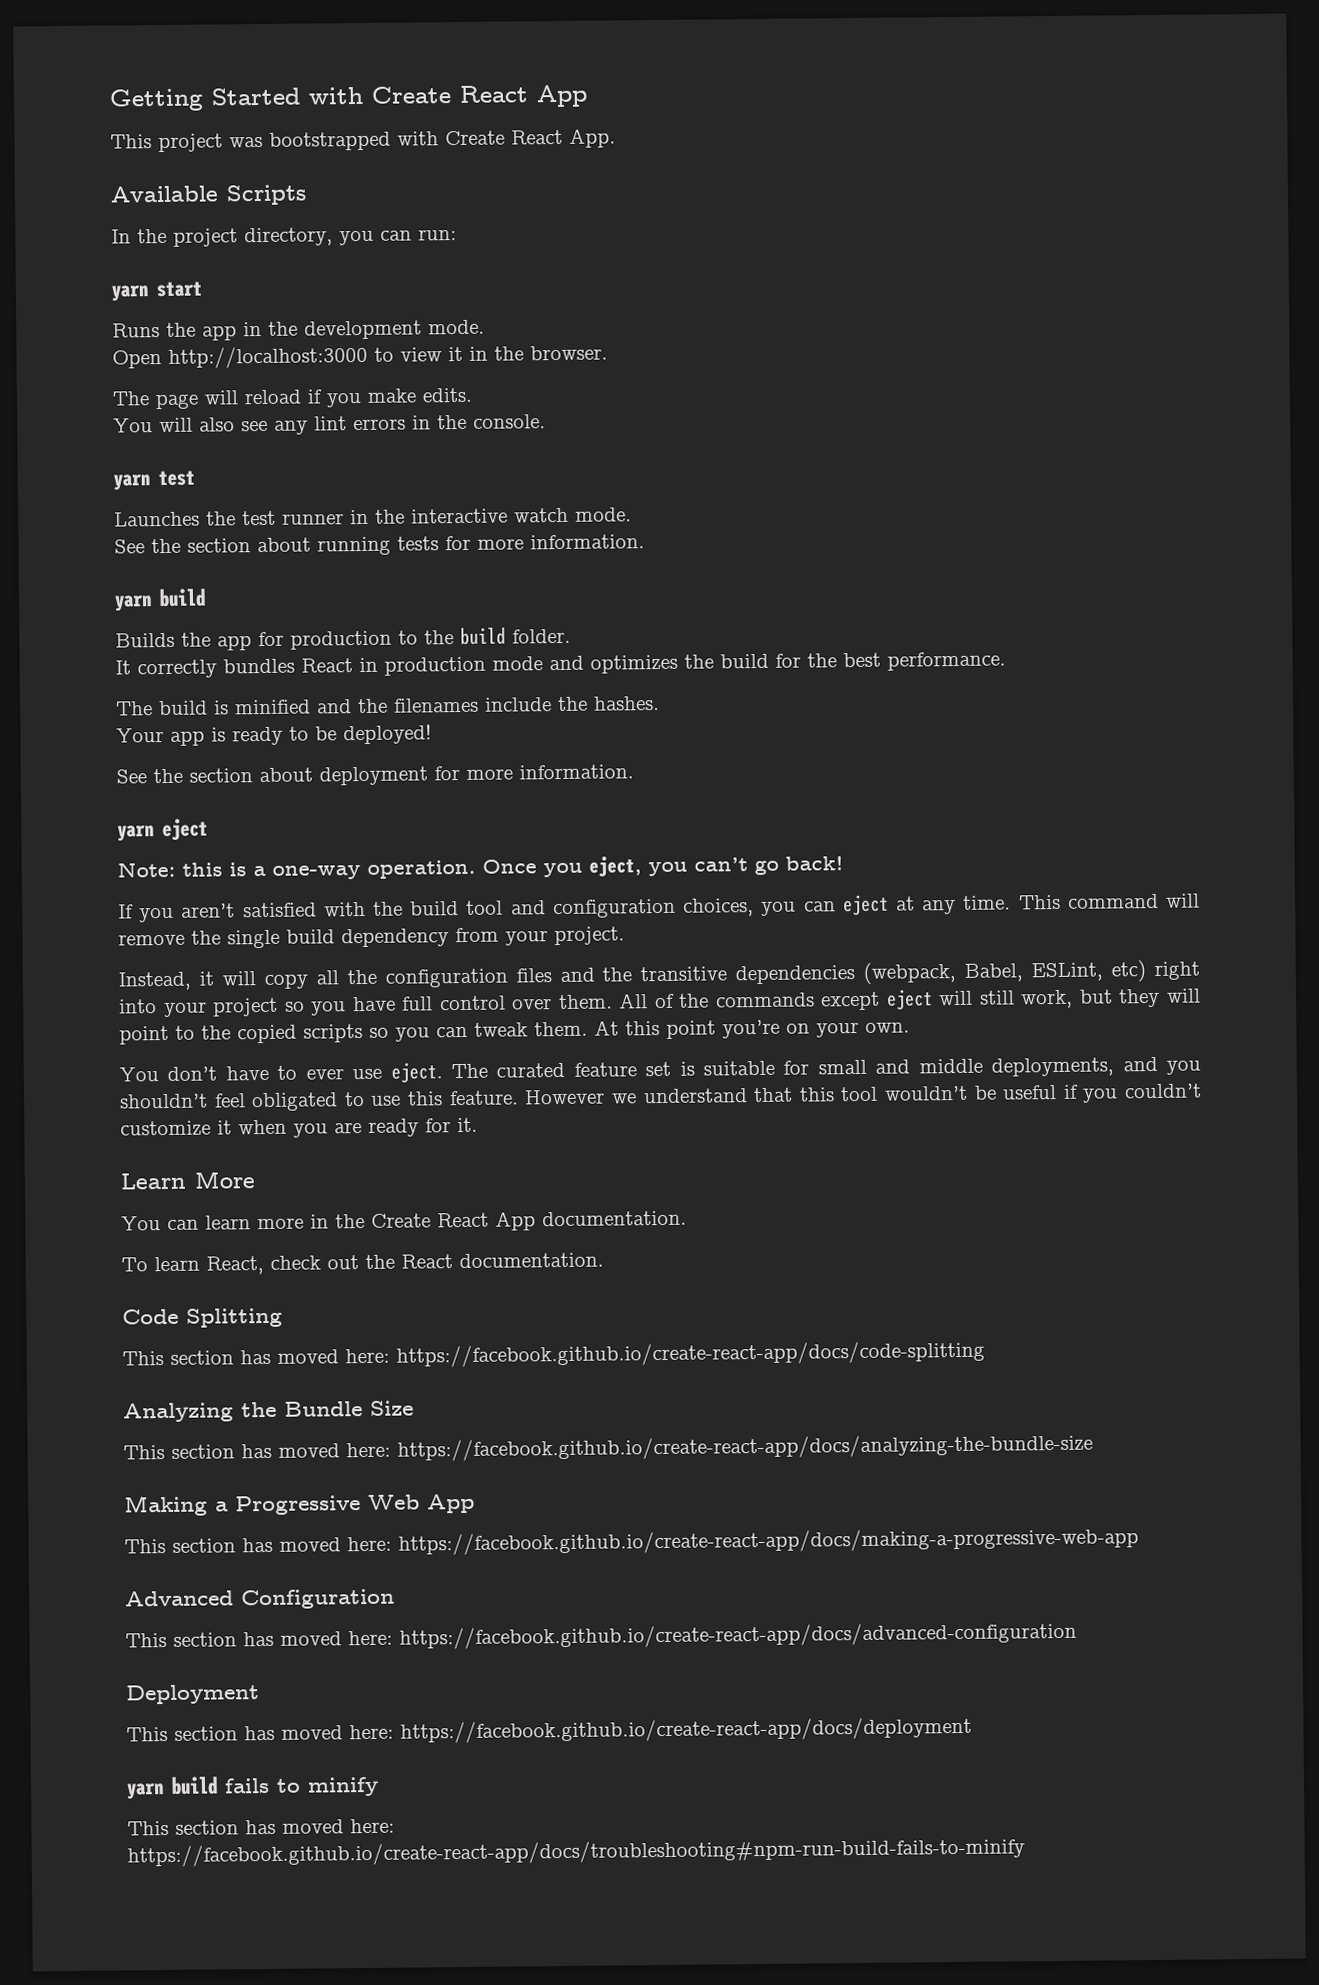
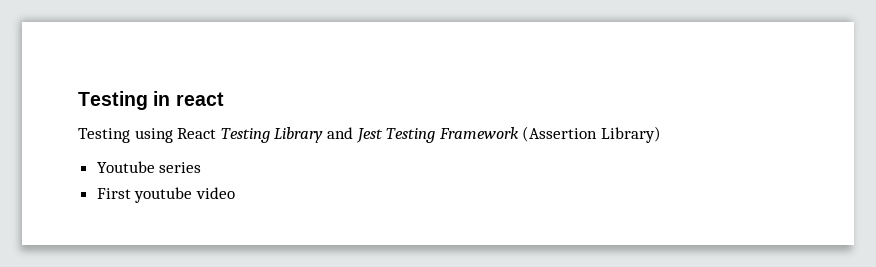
- Getting Started with Create React App
- This project was bootstrapped with Create React App.
- Available Scripts
- In the project directory, you can run:
- yarn start
- Runs the app in the development mode.
- Open http://localhost:3000 to view it in the browser.
- The page will reload if you make edits.
- You will also see any lint errors in the console.
- yarn test
- Launches the test runner in the interactive watch mode.
- See the section about running tests for more information.
- yarn build
- Builds the app for production to the build folder.
- It correctly bundles React in production mode and optimizes the build for the best performance.
- The build is minified and the filenames include the hashes.
- Your app is ready to be deployed!
- See the section about deployment for more information.
- yarn eject
- Note: this is a one-way operation. Once you eject, you can’t go back!
- If you aren’t satisfied with the build tool and configuration choices, you can eject at any time. This command will remove the single build dependency from your project.
- Instead, it will copy all the configuration files and the transitive dependencies (webpack, Babel, ESLint, etc) right into your project so you have full control over them. All of the commands except eject will still work, but they will point to the copied scripts so you can tweak them. At this point you’re on your own.
- You don’t have to ever use eject. The curated feature set is suitable for small and middle deployments, and you shouldn’t feel obligated to use this feature. However we understand that this tool wouldn’t be useful if you couldn’t customize it when you are ready for it.
- Learn More
- You can learn more in the Create React App documentation.
- To learn React, check out the React documentation.
- Code Splitting
- This section has moved here: https://facebook.github.io/create-react-app/docs/code-splitting
- Analyzing the Bundle Size
- This section has moved here: https://facebook.github.io/create-react-app/docs/analyzing-the-bundle-size
- Making a Progressive Web App
- This section has moved here: https://facebook.github.io/create-react-app/docs/making-a-progressive-web-app
- Advanced Configuration
- This section has moved here: https://facebook.github.io/create-react-app/docs/advanced-configuration
- Deployment
- This section has moved here: https://facebook.github.io/create-react-app/docs/deployment
- yarn build fails to minify
- This section has moved here: https://facebook.github.io/create-react-app/docs/troubleshooting#npm-run-build-fails-to-minify
+ Testing in react
+ Testing using React Testing Library and Jest Testing Framework (Assertion Library)
+ Youtube series
+ First youtube video

